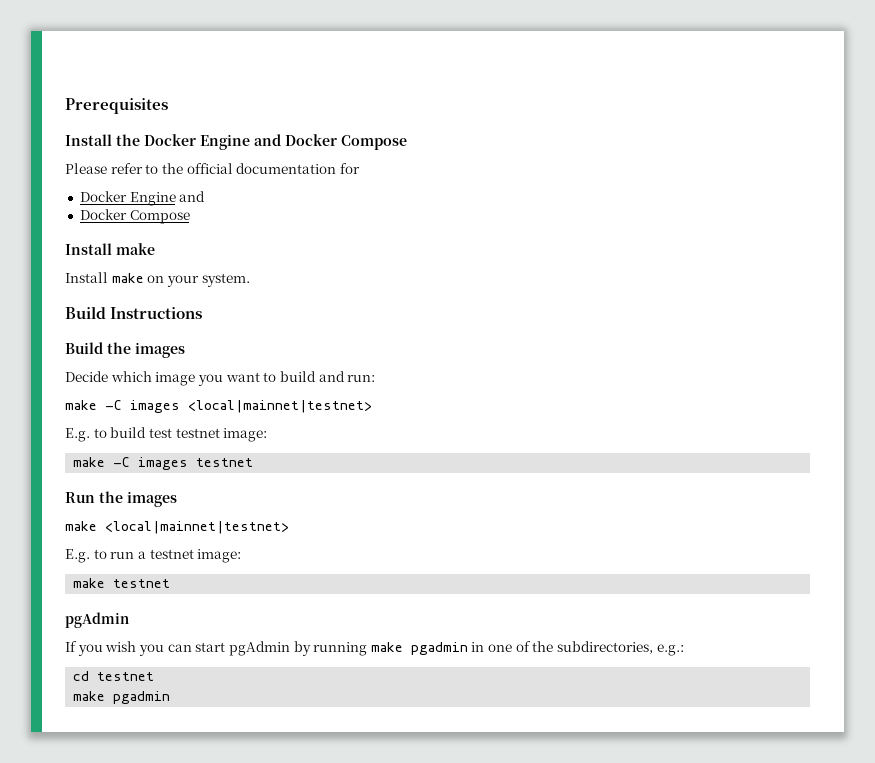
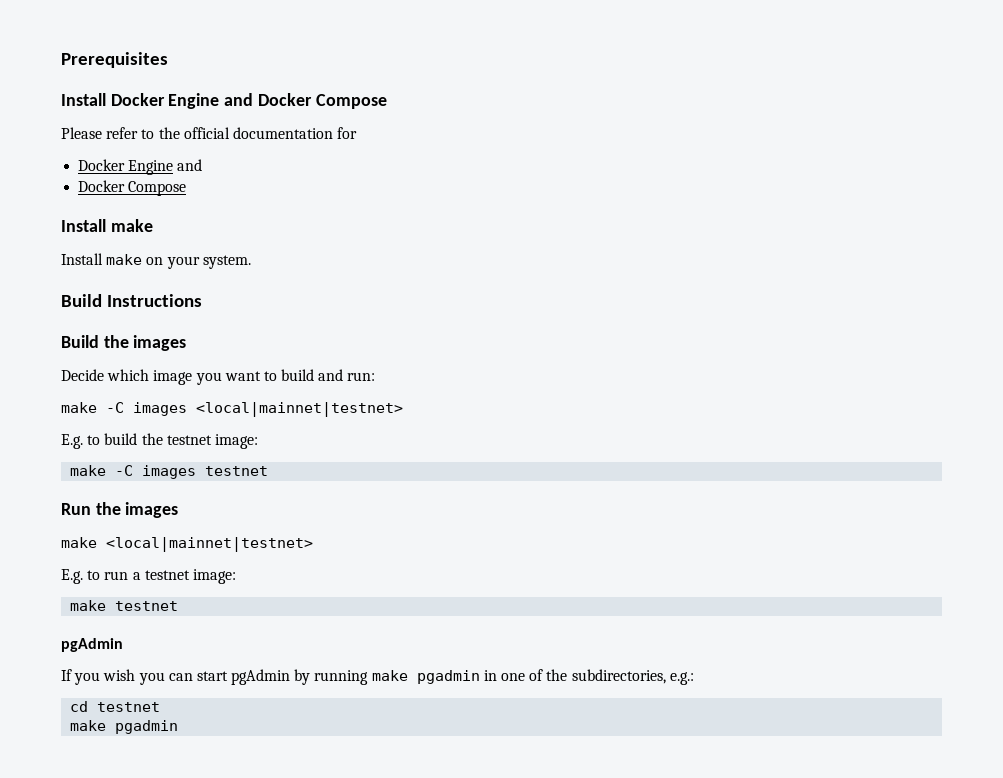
- Install the Docker Engine and Docker Compose
+ Install Docker Engine and Docker Compose
- E.g. to build test testnet image:
+ E.g. to build the testnet image:

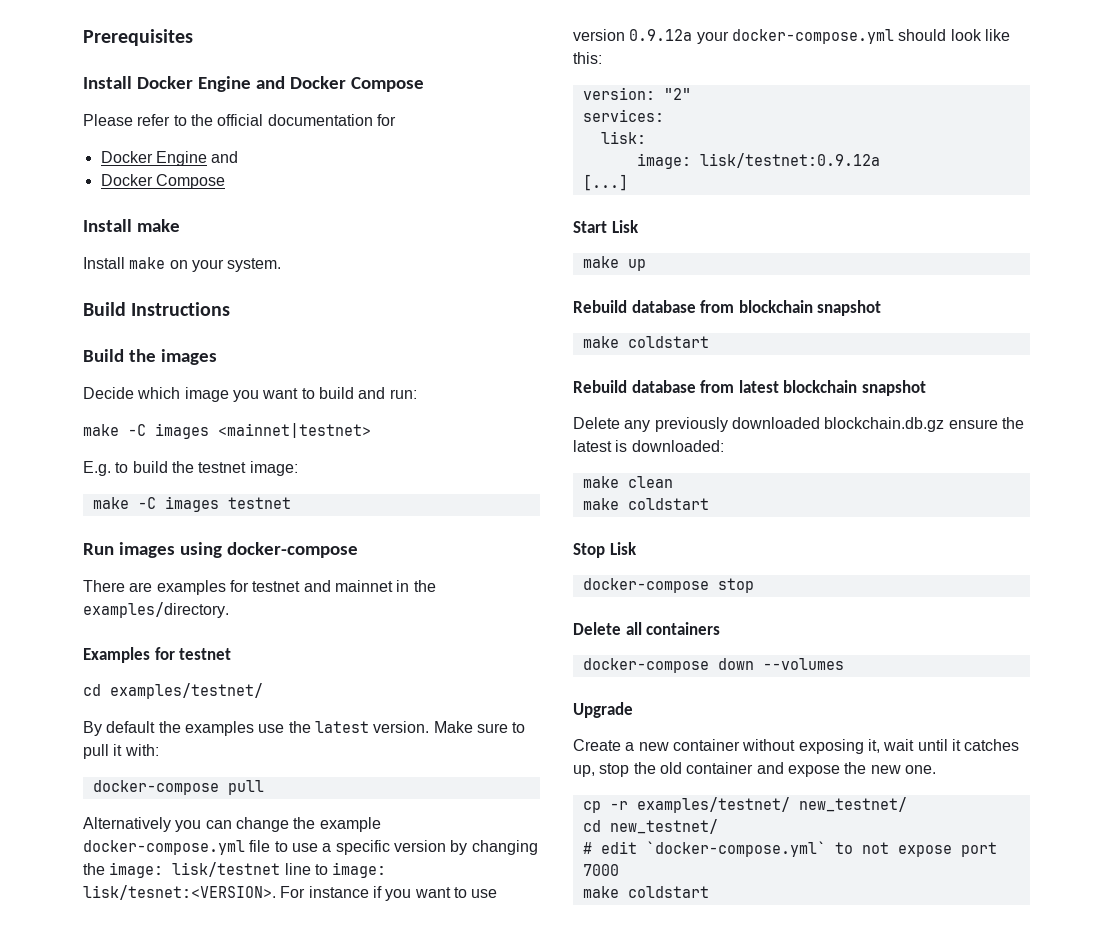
- make -C images <local|mainnet|testnet>
+ make -C images <mainnet|testnet>
- Run the images
- make <local|mainnet|testnet>
- E.g. to run a testnet image:
- make testnet
- pgAdmin
- If you wish you can start pgAdmin by running make pgadmin in one of the subdirectories, e.g.:
- cd testnet
- make pgadmin
+ Run images using docker-compose
+ There are examples for testnet and mainnet in the examples/directory.
+ Examples for testnet
+ cd examples/testnet/
+ By default the examples use the latest version. Make sure to pull it with:
+ docker-compose pull
+ Alternatively you can change the example docker-compose.yml file to use a specific version by changing the image: lisk/testnet line to image: lisk/tesnet:<VERSION>. For instance if you want to use version 0.9.12a your docker-compose.yml should look like this:
+ version: "2"
+ services:
+ lisk:
+ image: lisk/testnet:0.9.12a
+ [...]
+ Start Lisk
+ make up
+ Rebuild database from blockchain snapshot
+ make coldstart
+ Rebuild database from latest blockchain snapshot
+ Delete any previously downloaded blockchain.db.gz ensure the latest is downloaded:
+ make clean
+ make coldstart
+ Stop Lisk
+ docker-compose stop
+ Delete all containers
+ docker-compose down --volumes
+ Upgrade
+ Create a new container without exposing it, wait until it catches up, stop the old container and expose the new one.
+ cp -r examples/testnet/ new_testnet/
+ cd new_testnet/
+ # edit `docker-compose.yml` to not expose port 7000
+ make coldstart

